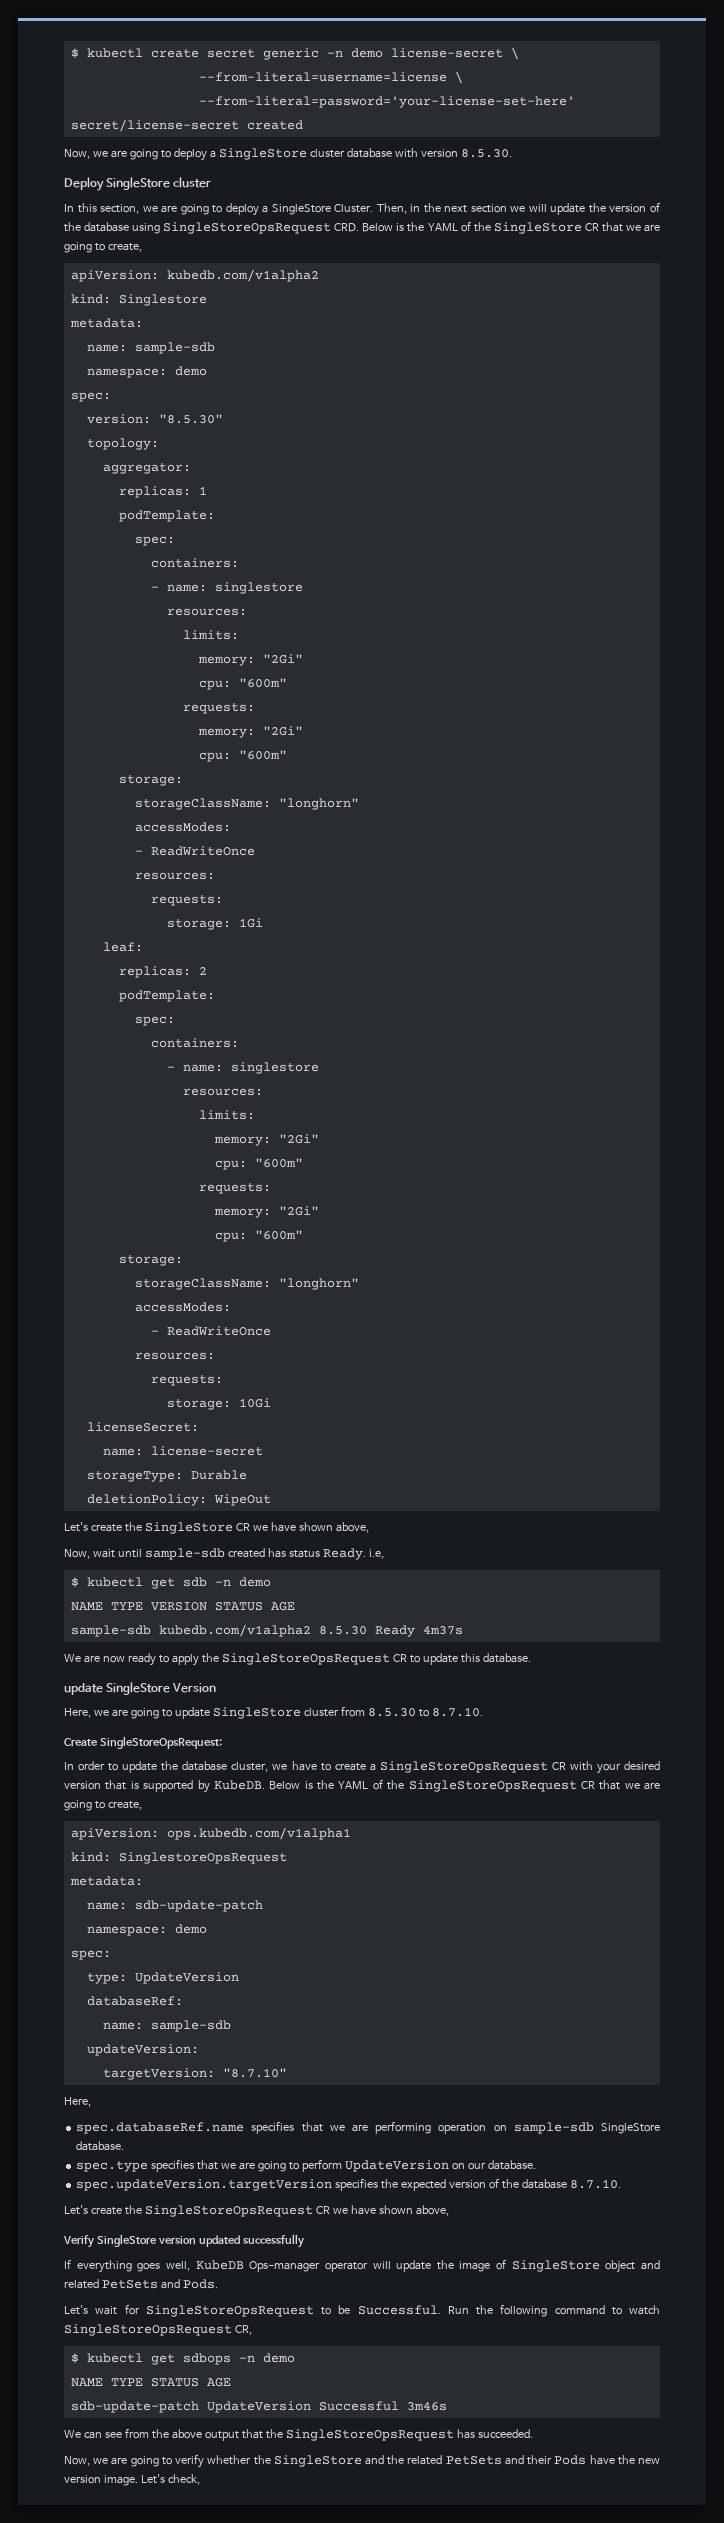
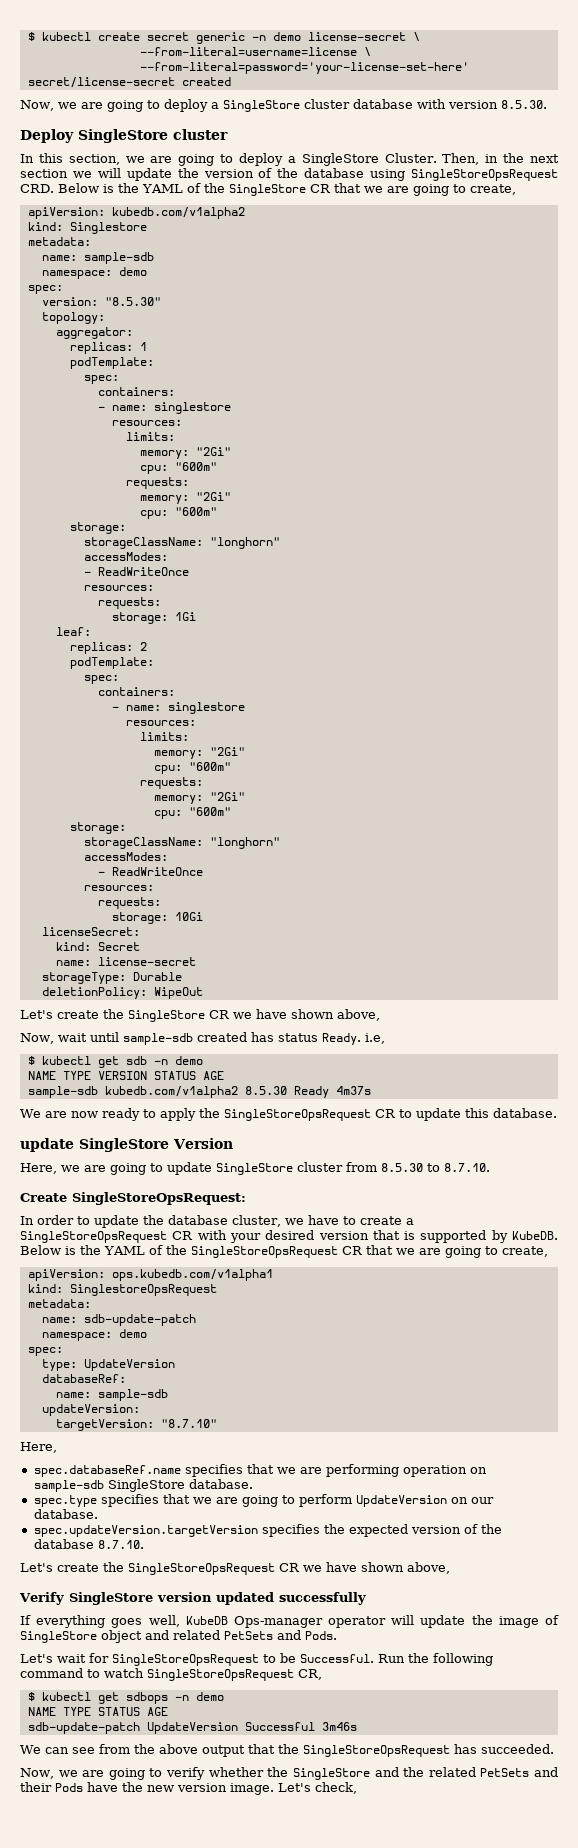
+ kind: Secret

